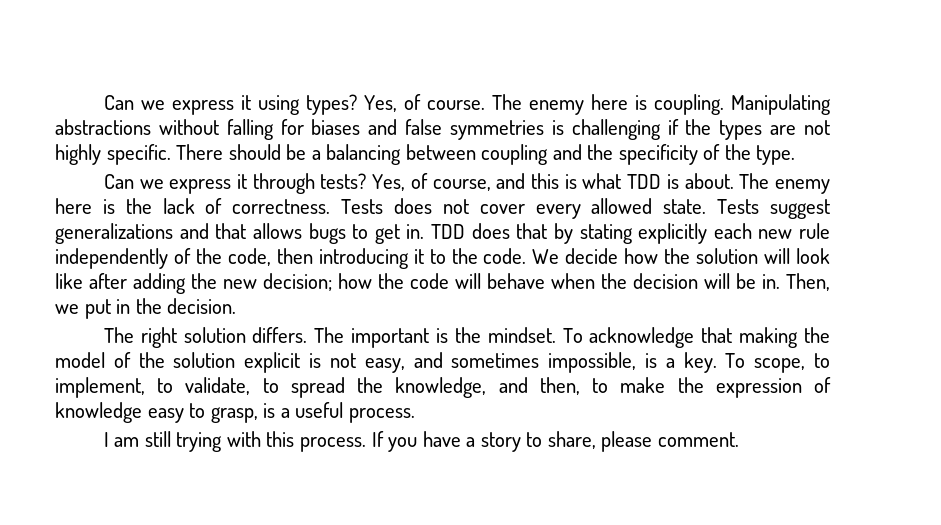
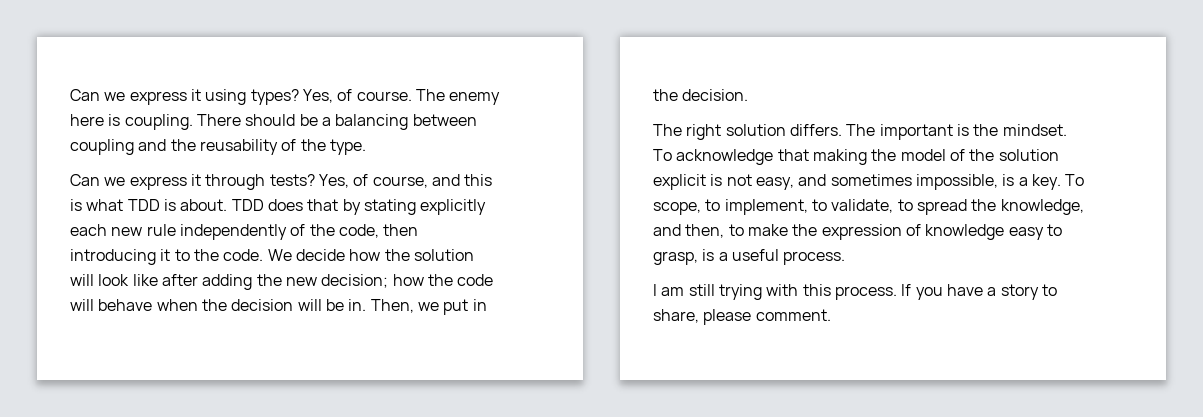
- Manipulating abstractions without falling for biases and false symmetries is challenging if the types are not highly specific.
- There should be a balancing between coupling and the specificity of the type.
+ There should be a balancing between coupling and the reusability of the type.
- The enemy here is the lack of correctness. Tests does not cover every allowed state. Tests suggest generalizations and that allows bugs to get in.

